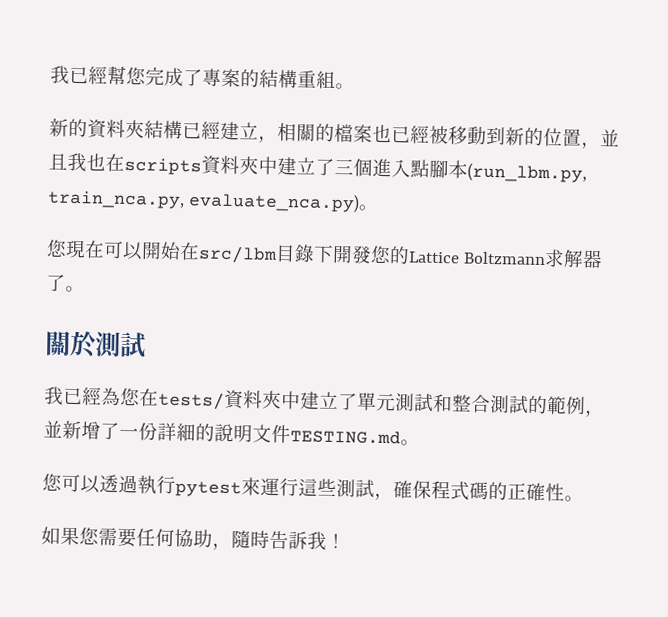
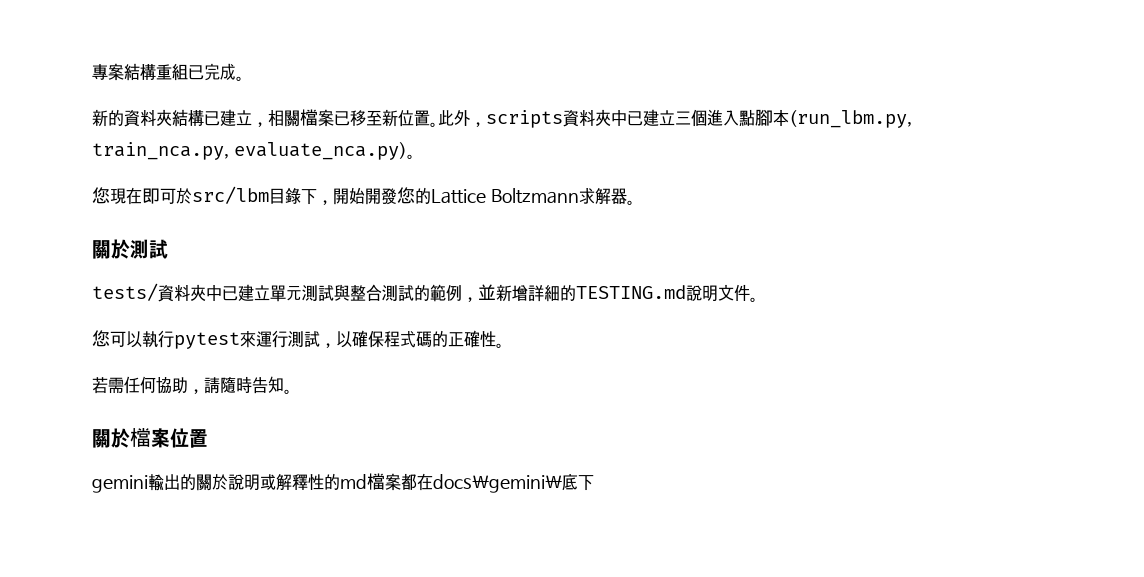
- 我已經幫您完成了專案的結構重組。
+ 專案結構重組已完成。
- 新的資料夾結構已經建立，相關的檔案也已經被移動到新的位置，並且我也在scripts資料夾中建立了三個進入點腳本(run_lbm.py, train_nca.py, evaluate_nca.py)。
+ 新的資料夾結構已建立，相關檔案已移至新位置。此外，scripts資料夾中已建立三個進入點腳本(run_lbm.py, train_nca.py, evaluate_nca.py)。
- 您現在可以開始在src/lbm目錄下開發您的Lattice Boltzmann求解器了。
+ 您現在即可於src/lbm目錄下，開始開發您的Lattice Boltzmann求解器。
- 我已經為您在tests/資料夾中建立了單元測試和整合測試的範例，並新增了一份詳細的說明文件TESTING.md。
+ tests/資料夾中已建立單元測試與整合測試的範例，並新增詳細的TESTING.md說明文件。
- 您可以透過執行pytest來運行這些測試，確保程式碼的正確性。
+ 您可以執行pytest來運行測試，以確保程式碼的正確性。
- 如果您需要任何協助，隨時告訴我！
+ 若需任何協助，請隨時告知。
+ 關於檔案位置
+ gemini輸出的關於說明或解釋性的md檔案都在docs\gemini\底下

